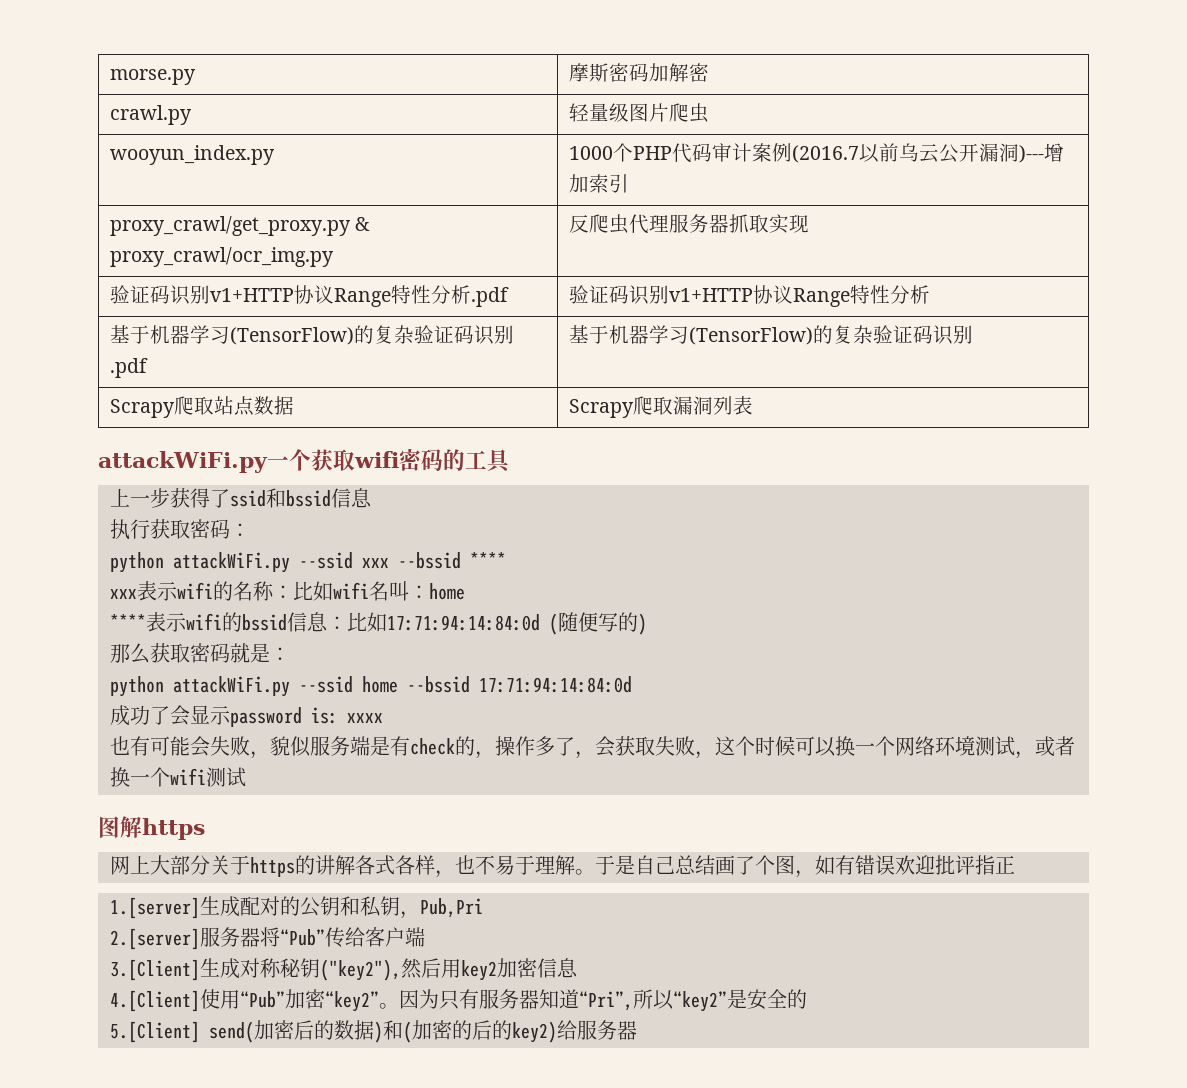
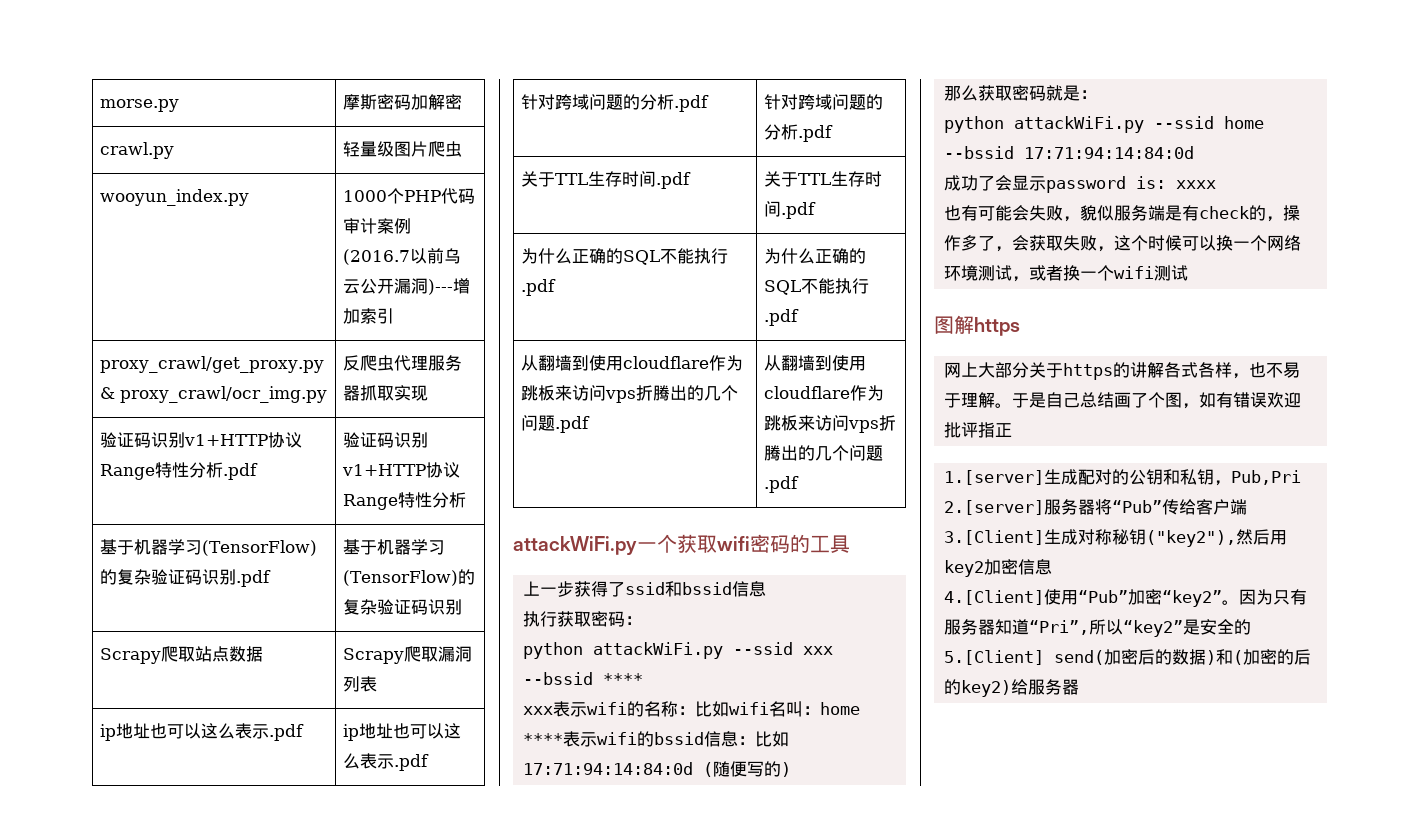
+ ip地址也可以这么表示.pdf | ip地址也可以这么表示.pdf
+ 针对跨域问题的分析.pdf | 针对跨域问题的分析.pdf
+ 关于TTL生存时间.pdf | 关于TTL生存时间.pdf
+ 为什么正确的SQL不能执行.pdf | 为什么正确的SQL不能执行.pdf
+ 从翻墙到使用cloudflare作为跳板来访问vps折腾出的几个问题.pdf | 从翻墙到使用cloudflare作为跳板来访问vps折腾出的几个问题.pdf

